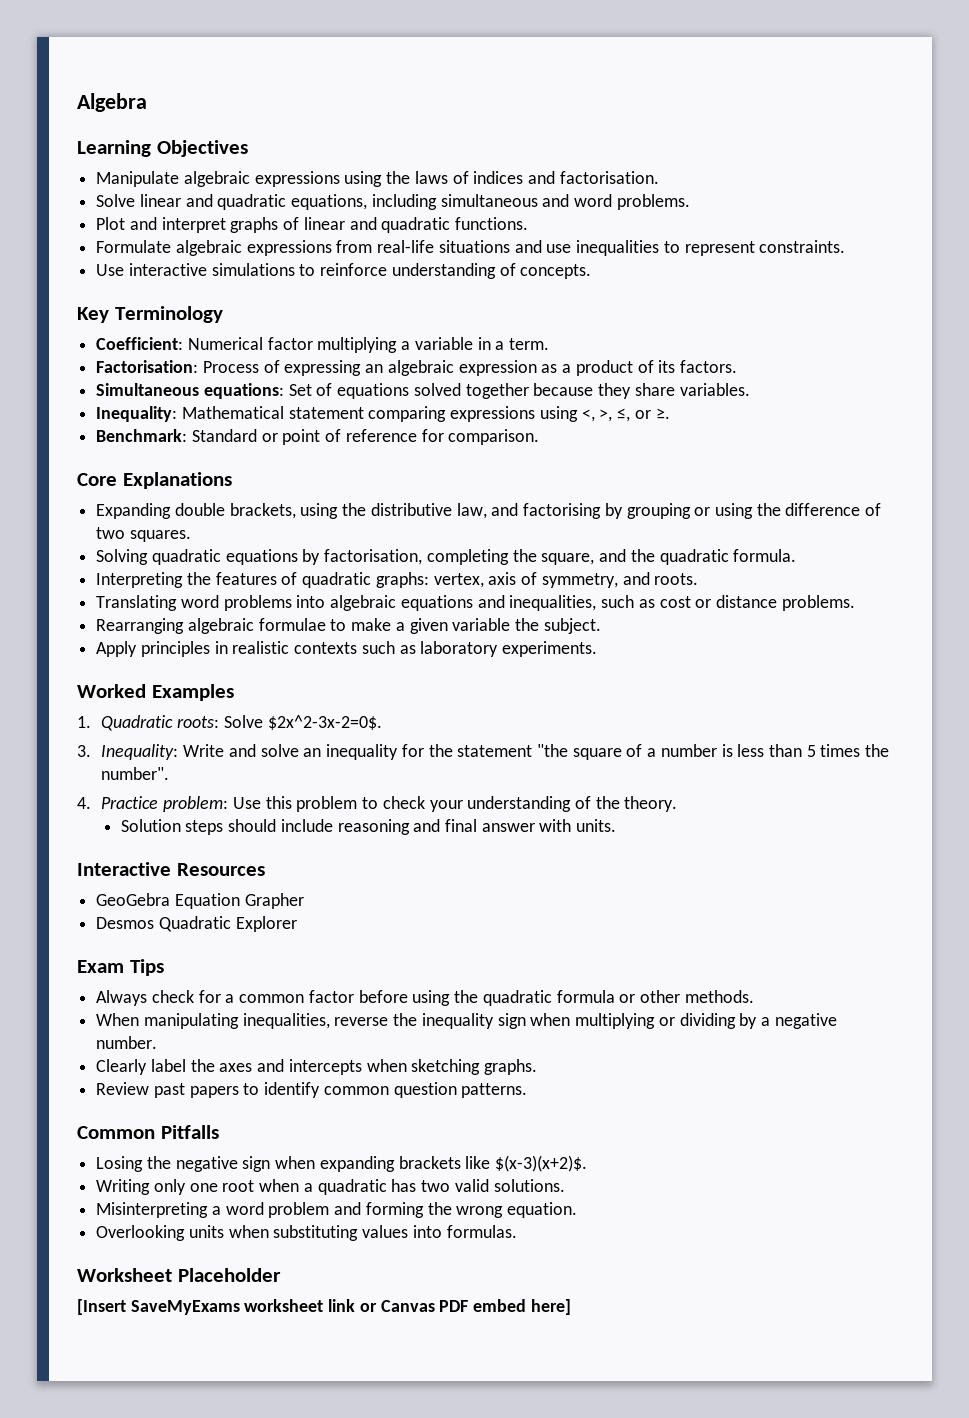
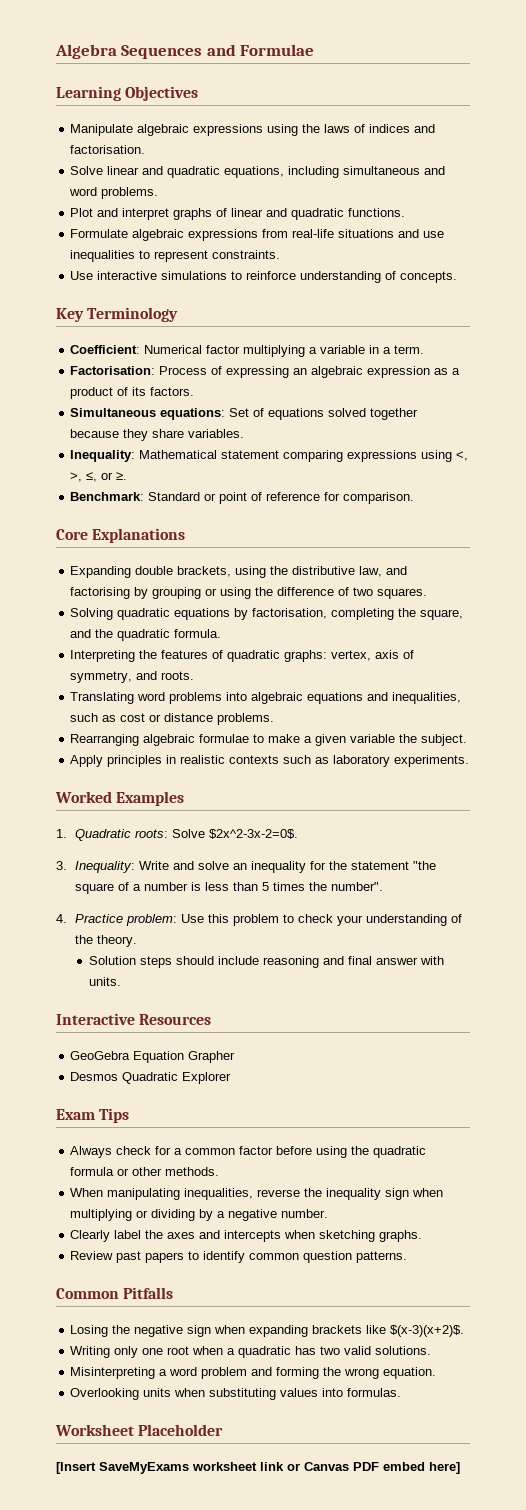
- Algebra
+ Algebra Sequences and Formulae

